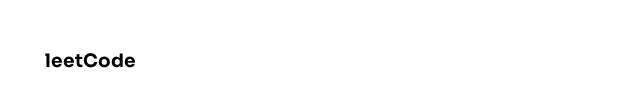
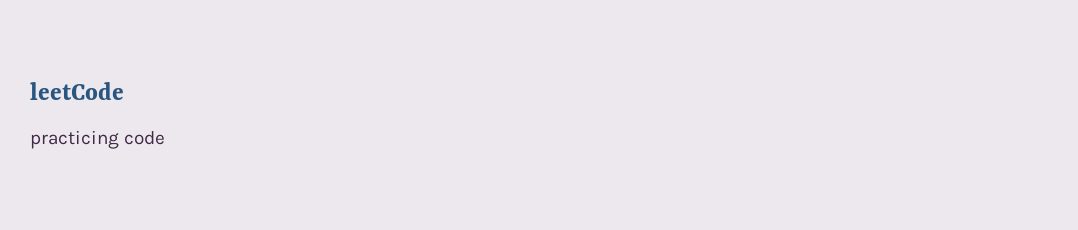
+ practicing code

